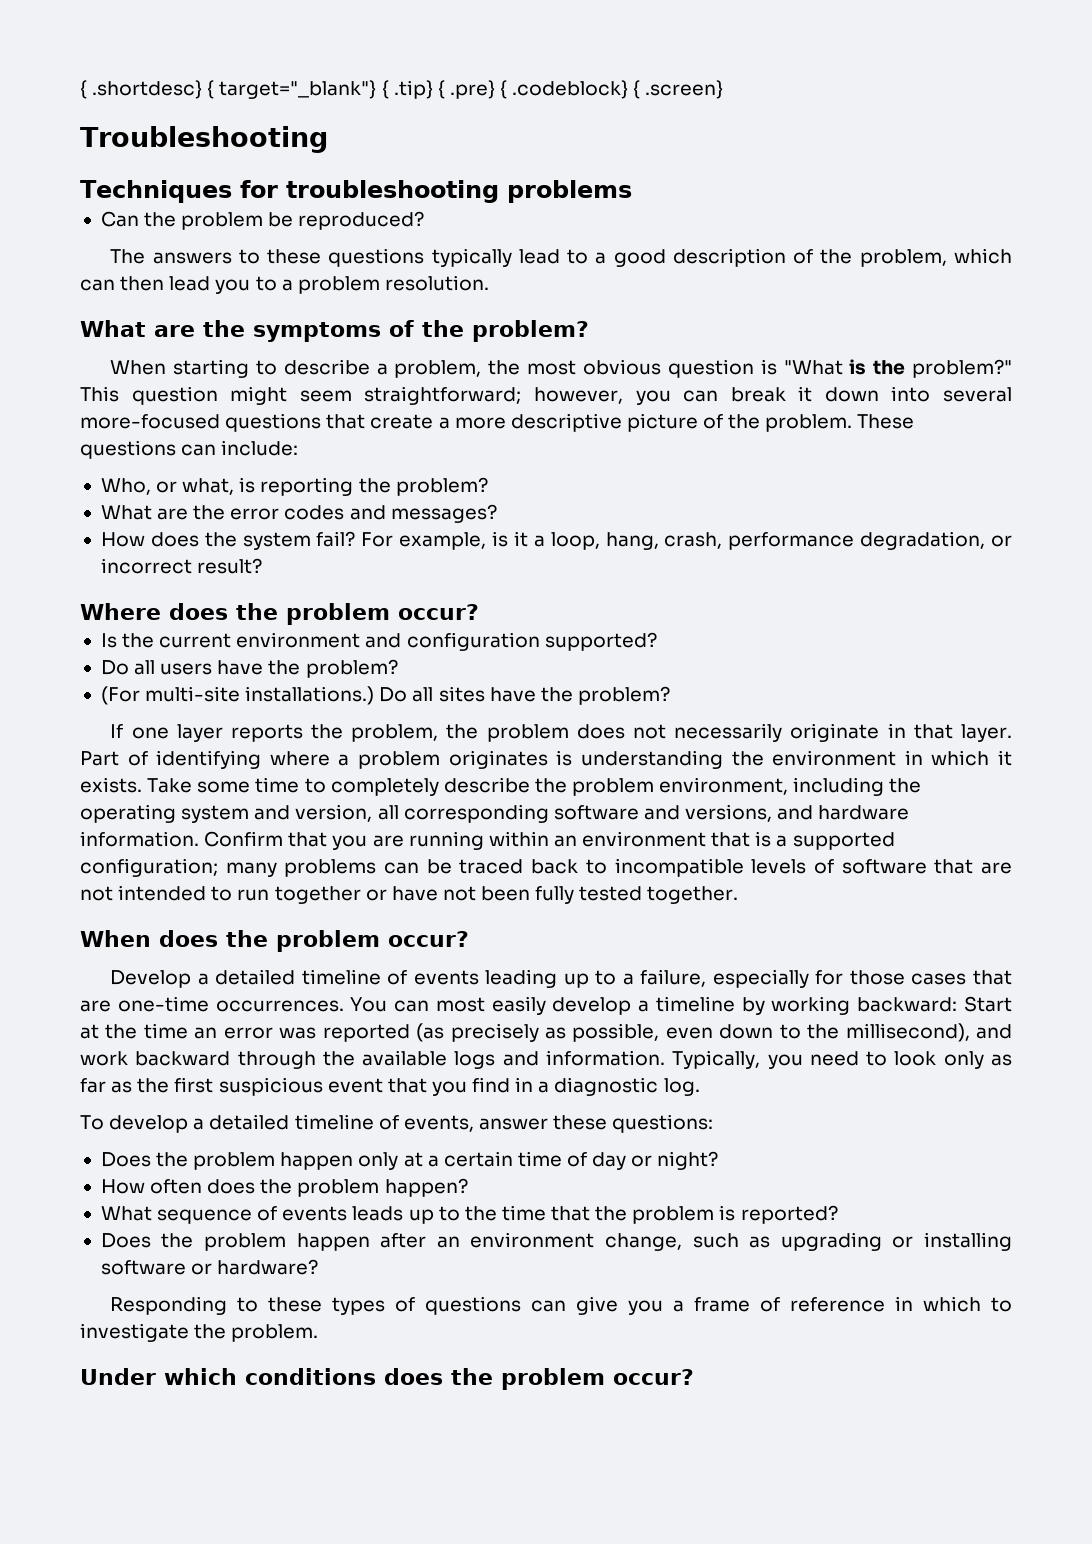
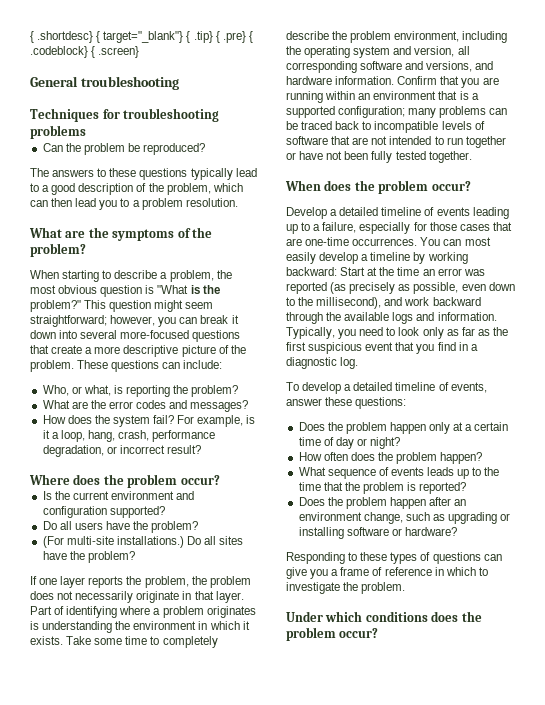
- Troubleshooting
+ General troubleshooting

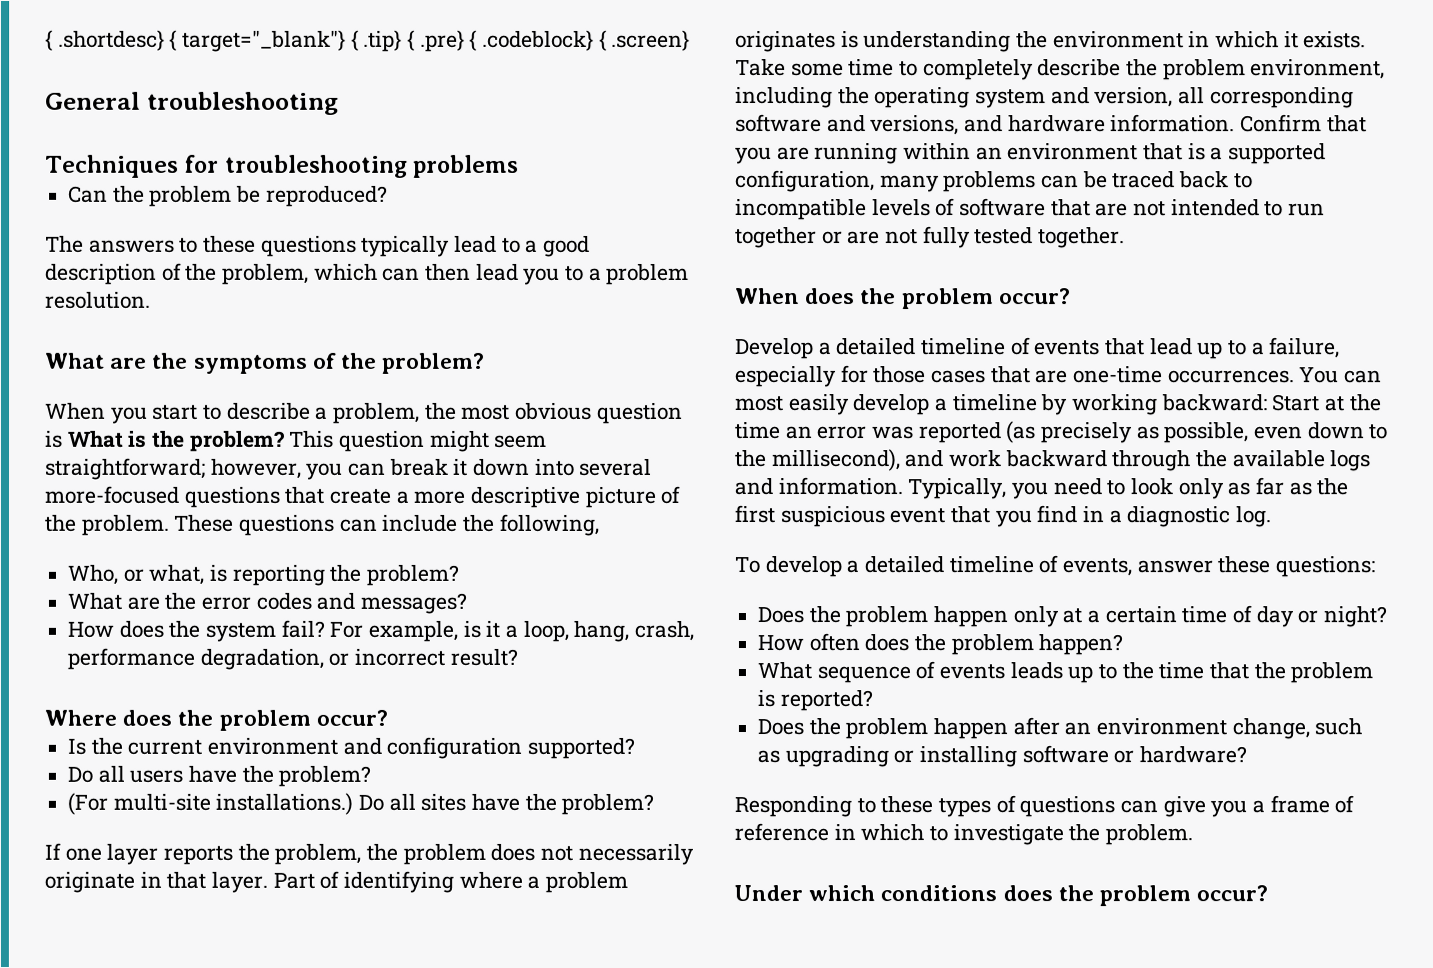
- When starting to describe a problem, the most obvious question is "What is the problem?"
+ When you start to describe a problem, the most obvious question is What is the problem?
- These questions can include:
+ These questions can include the following,
- Confirm that you are running within an environment that is a supported configuration; many problems can be traced back to incompatible levels of software that are not intended to run together or have not been fully tested together.
+ Confirm that you are running within an environment that is a supported configuration, many problems can be traced back to incompatible levels of software that are not intended to run together or are not fully tested together.
- Develop a detailed timeline of events leading up to a failure, especially for those cases that are one-time occurrences.
+ Develop a detailed timeline of events that lead up to a failure, especially for those cases that are one-time occurrences.

